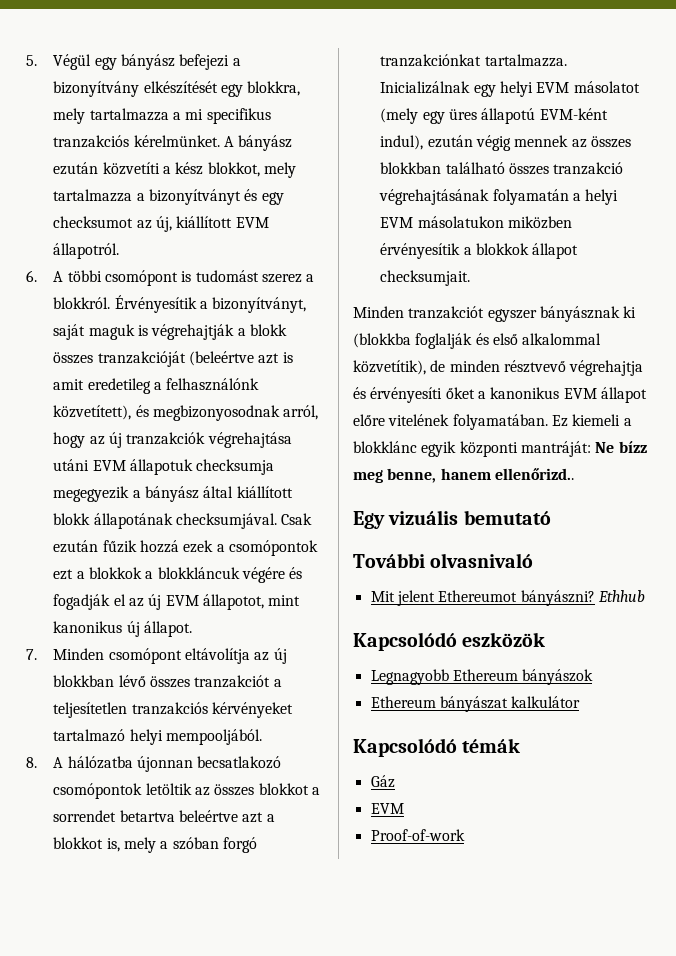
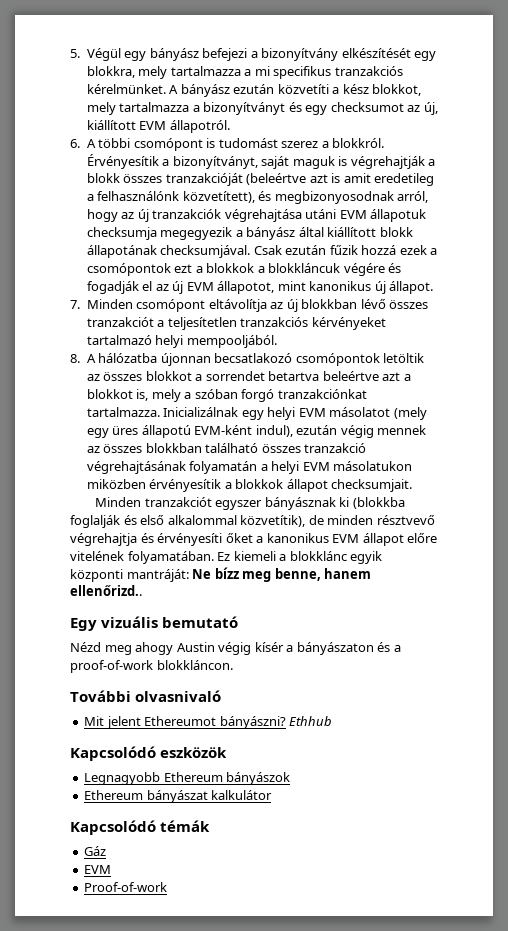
+ Nézd meg ahogy Austin végig kísér a bányászaton és a proof-of-work blokkláncon.

